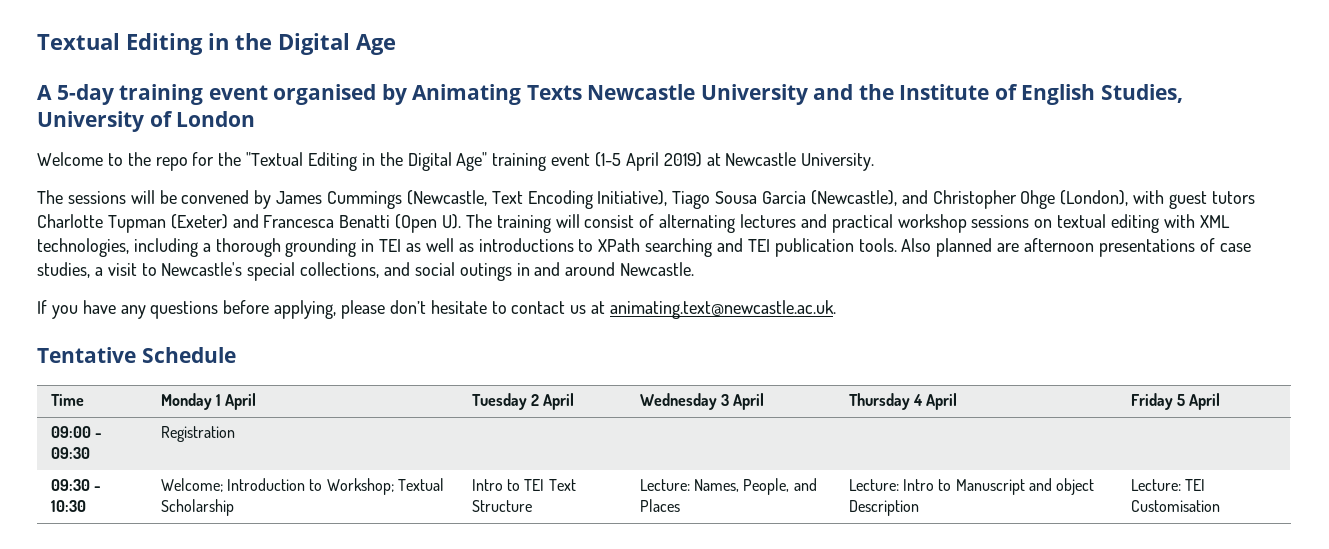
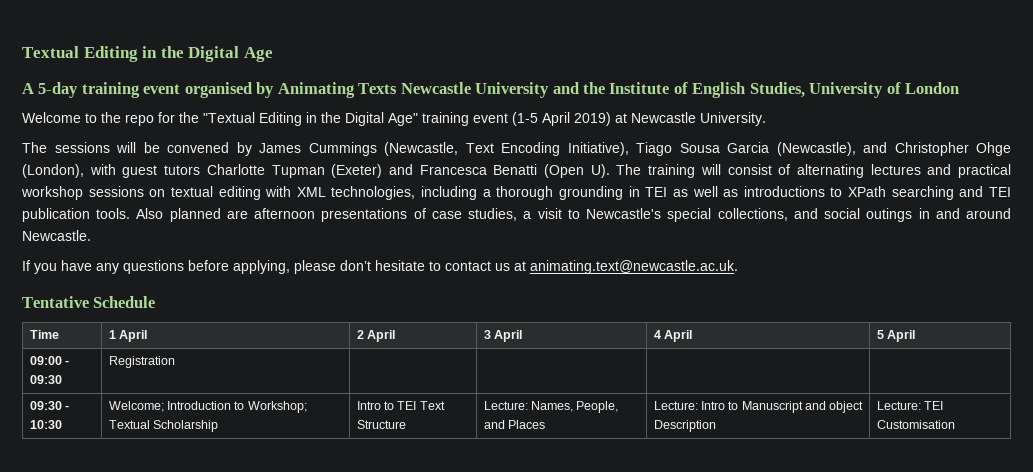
- Time | Monday 1 April | Tuesday 2 April | Wednesday 3 April | Thursday 4 April | Friday 5 April
+ Time | 1 April | 2 April | 3 April | 4 April | 5 April

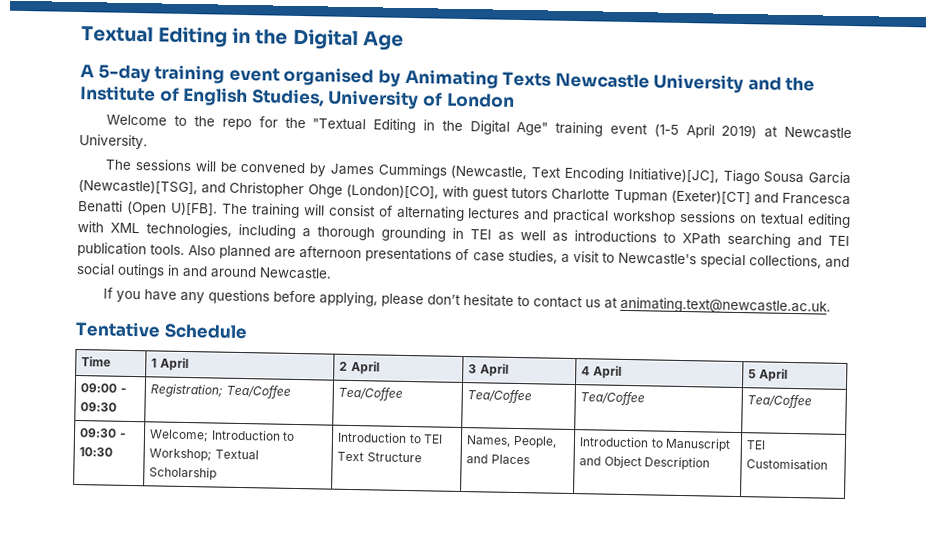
- The sessions will be convened by James Cummings (Newcastle, Text Encoding Initiative), Tiago Sousa Garcia (Newcastle), and Christopher Ohge (London), with guest tutors Charlotte Tupman (Exeter) and Francesca Benatti (Open U). The training will consist of alternating lectures and practical workshop sessions on textual editing with XML technologies, including a thorough grounding in TEI as well as introductions to XPath searching and TEI publication tools.
+ The sessions will be convened by James Cummings (Newcastle, Text Encoding Initiative)[JC], Tiago Sousa Garcia (Newcastle)[TSG], and Christopher Ohge (London)[CO], with guest tutors Charlotte Tupman (Exeter)[CT] and Francesca Benatti (Open U)[FB]. The training will consist of alternating lectures and practical workshop sessions on textual editing with XML technologies, including a thorough grounding in TEI as well as introductions to XPath searching and TEI publication tools.
- 09:00 - 09:30 | Registration | | | |
+ 09:00 - 09:30 | Registration; Tea/Coffee | Tea/Coffee | Tea/Coffee | Tea/Coffee | Tea/Coffee
- 09:30 - 10:30 | Welcome; Introduction to Workshop; Textual Scholarship | Intro to TEI Text Structure | Lecture: Names, People, and Places | Lecture: Intro to Manuscript and object Description | Lecture: TEI Customisation
+ 09:30 - 10:30 | Welcome; Introduction to Workshop; Textual Scholarship | Introduction to TEI Text Structure | Names, People, and Places | Introduction to Manuscript and Object Description | TEI Customisation

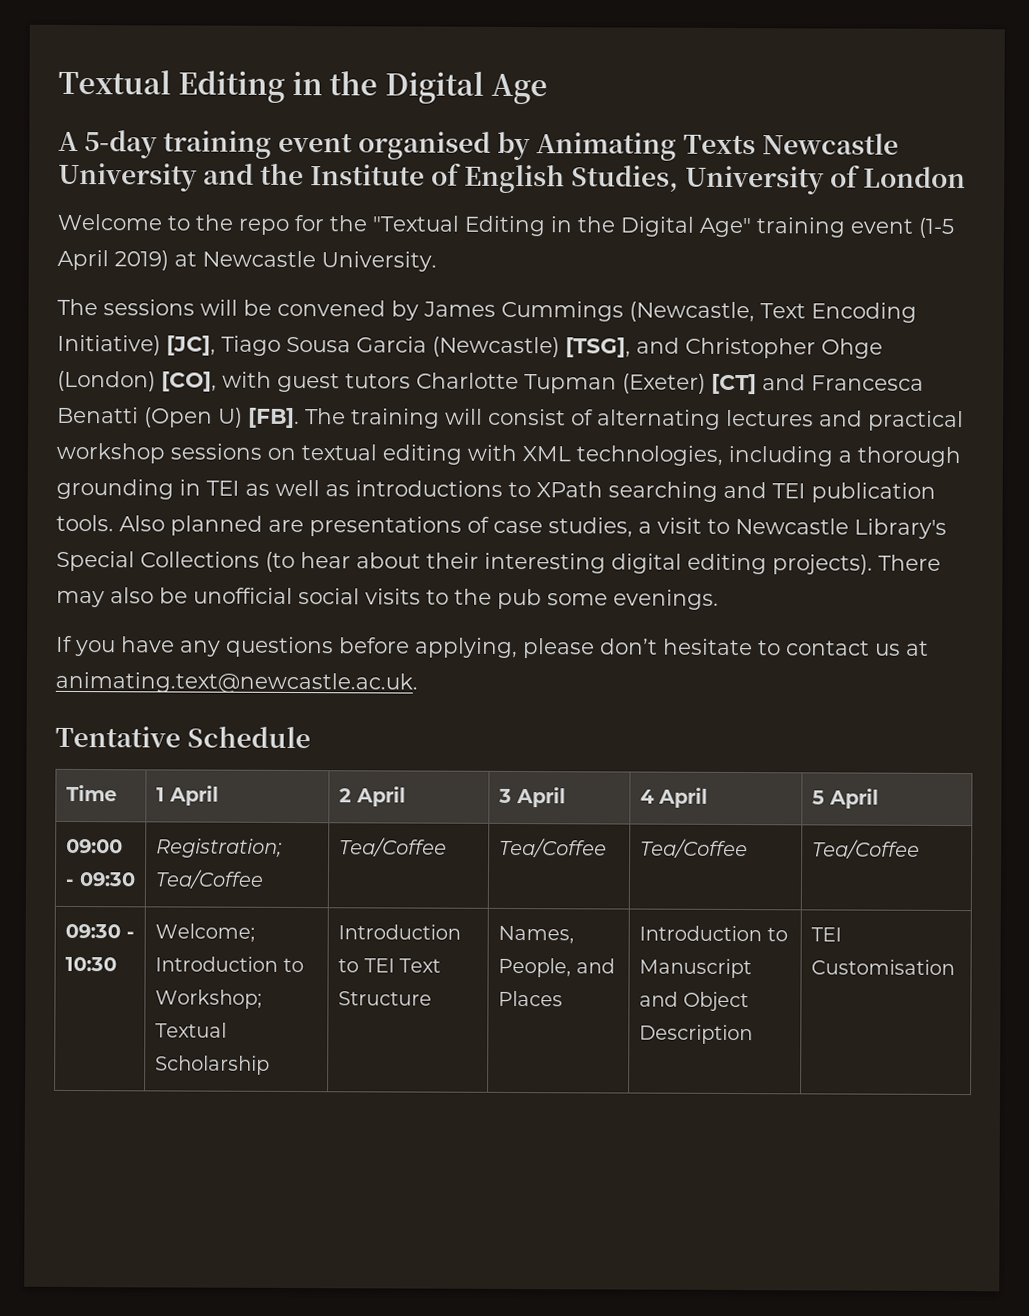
- The sessions will be convened by James Cummings (Newcastle, Text Encoding Initiative)[JC], Tiago Sousa Garcia (Newcastle)[TSG], and Christopher Ohge (London)[CO], with guest tutors Charlotte Tupman (Exeter)[CT] and Francesca Benatti (Open U)[FB]. The training will consist of alternating lectures and practical workshop sessions on textual editing with XML technologies, including a thorough grounding in TEI as well as introductions to XPath searching and TEI publication tools.
+ The sessions will be convened by James Cummings (Newcastle, Text Encoding Initiative) [JC], Tiago Sousa Garcia (Newcastle) [TSG], and Christopher Ohge (London) [CO], with guest tutors Charlotte Tupman (Exeter) [CT] and Francesca Benatti (Open U) [FB]. The training will consist of alternating lectures and practical workshop sessions on textual editing with XML technologies, including a thorough grounding in TEI as well as introductions to XPath searching and TEI publication tools.
- Also planned are afternoon presentations of case studies, a visit to Newcastle's special collections, and social outings in and around Newcastle.
+ Also planned are presentations of case studies, a visit to Newcastle Library's Special Collections (to hear about their interesting digital editing projects). There may also be unofficial social visits to the pub some evenings.

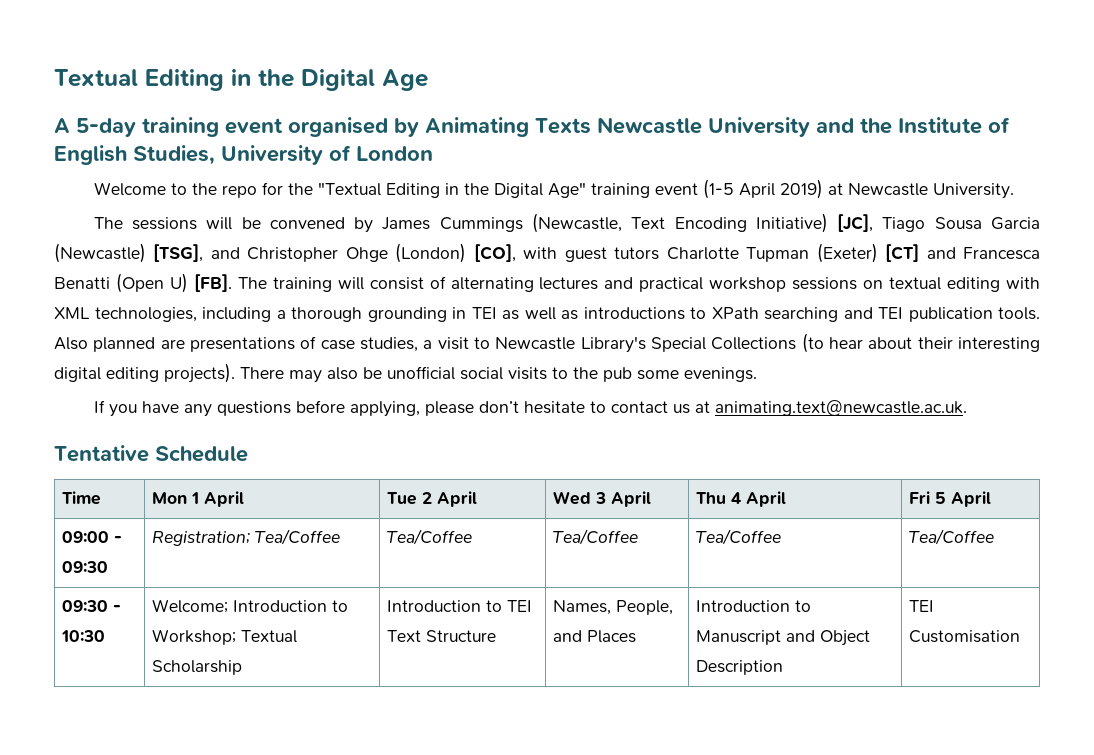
- Time | 1 April | 2 April | 3 April | 4 April | 5 April
+ Time | Mon 1 April | Tue 2 April | Wed 3 April | Thu 4 April | Fri 5 April

